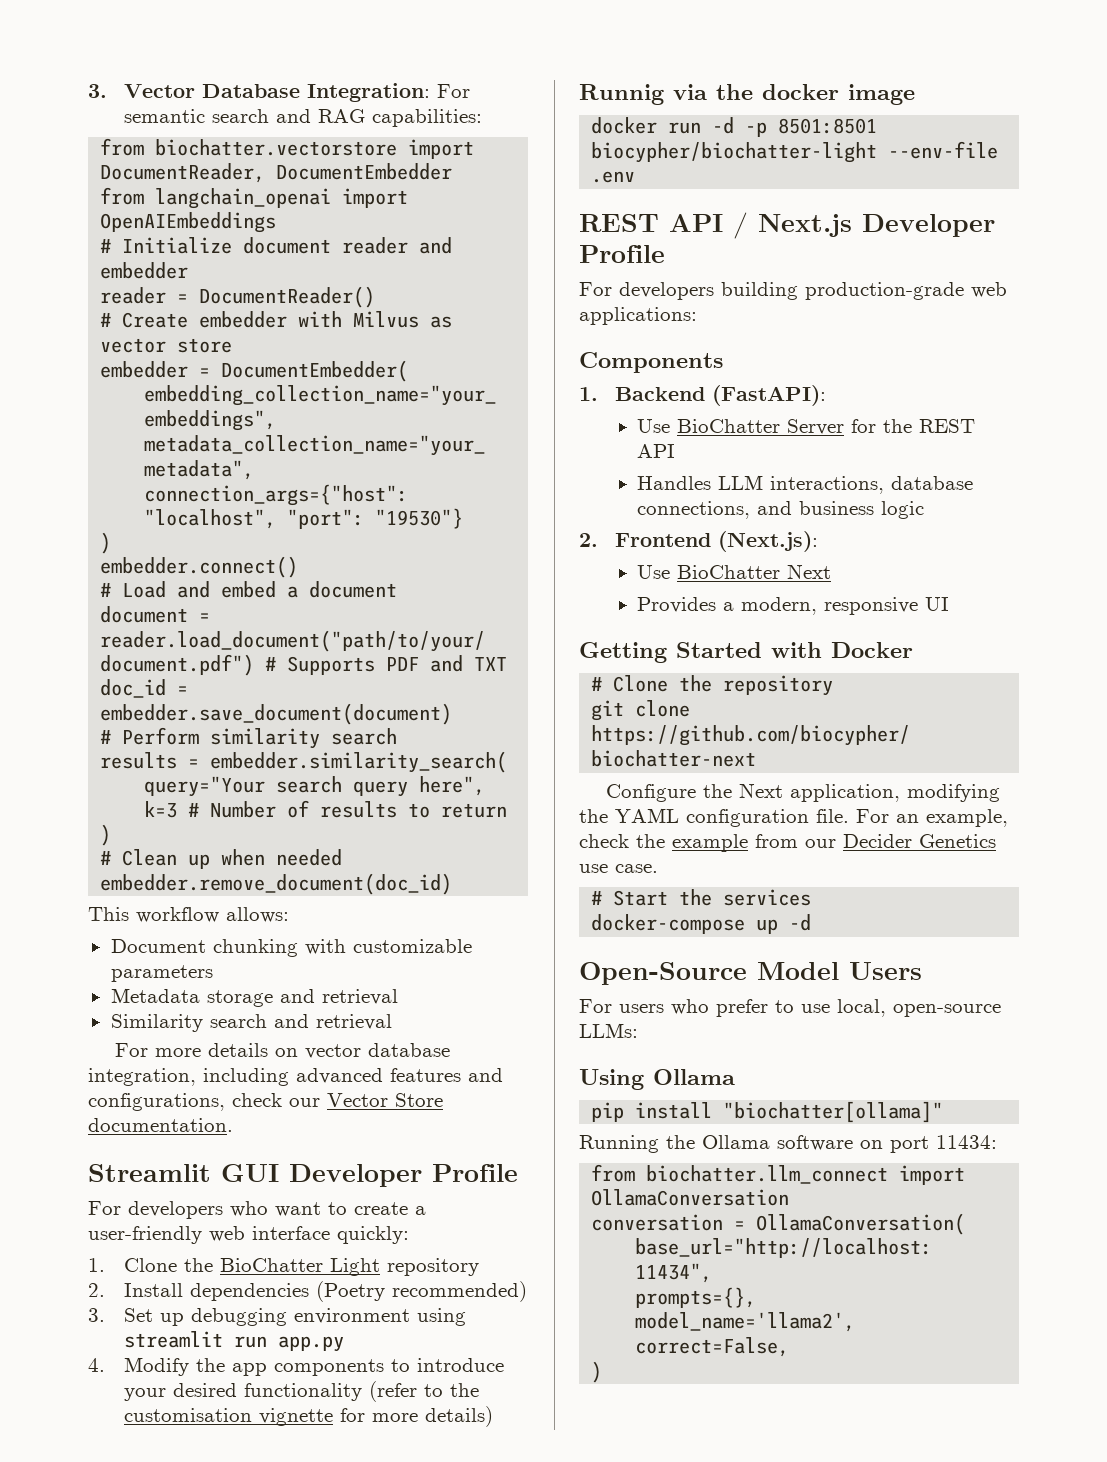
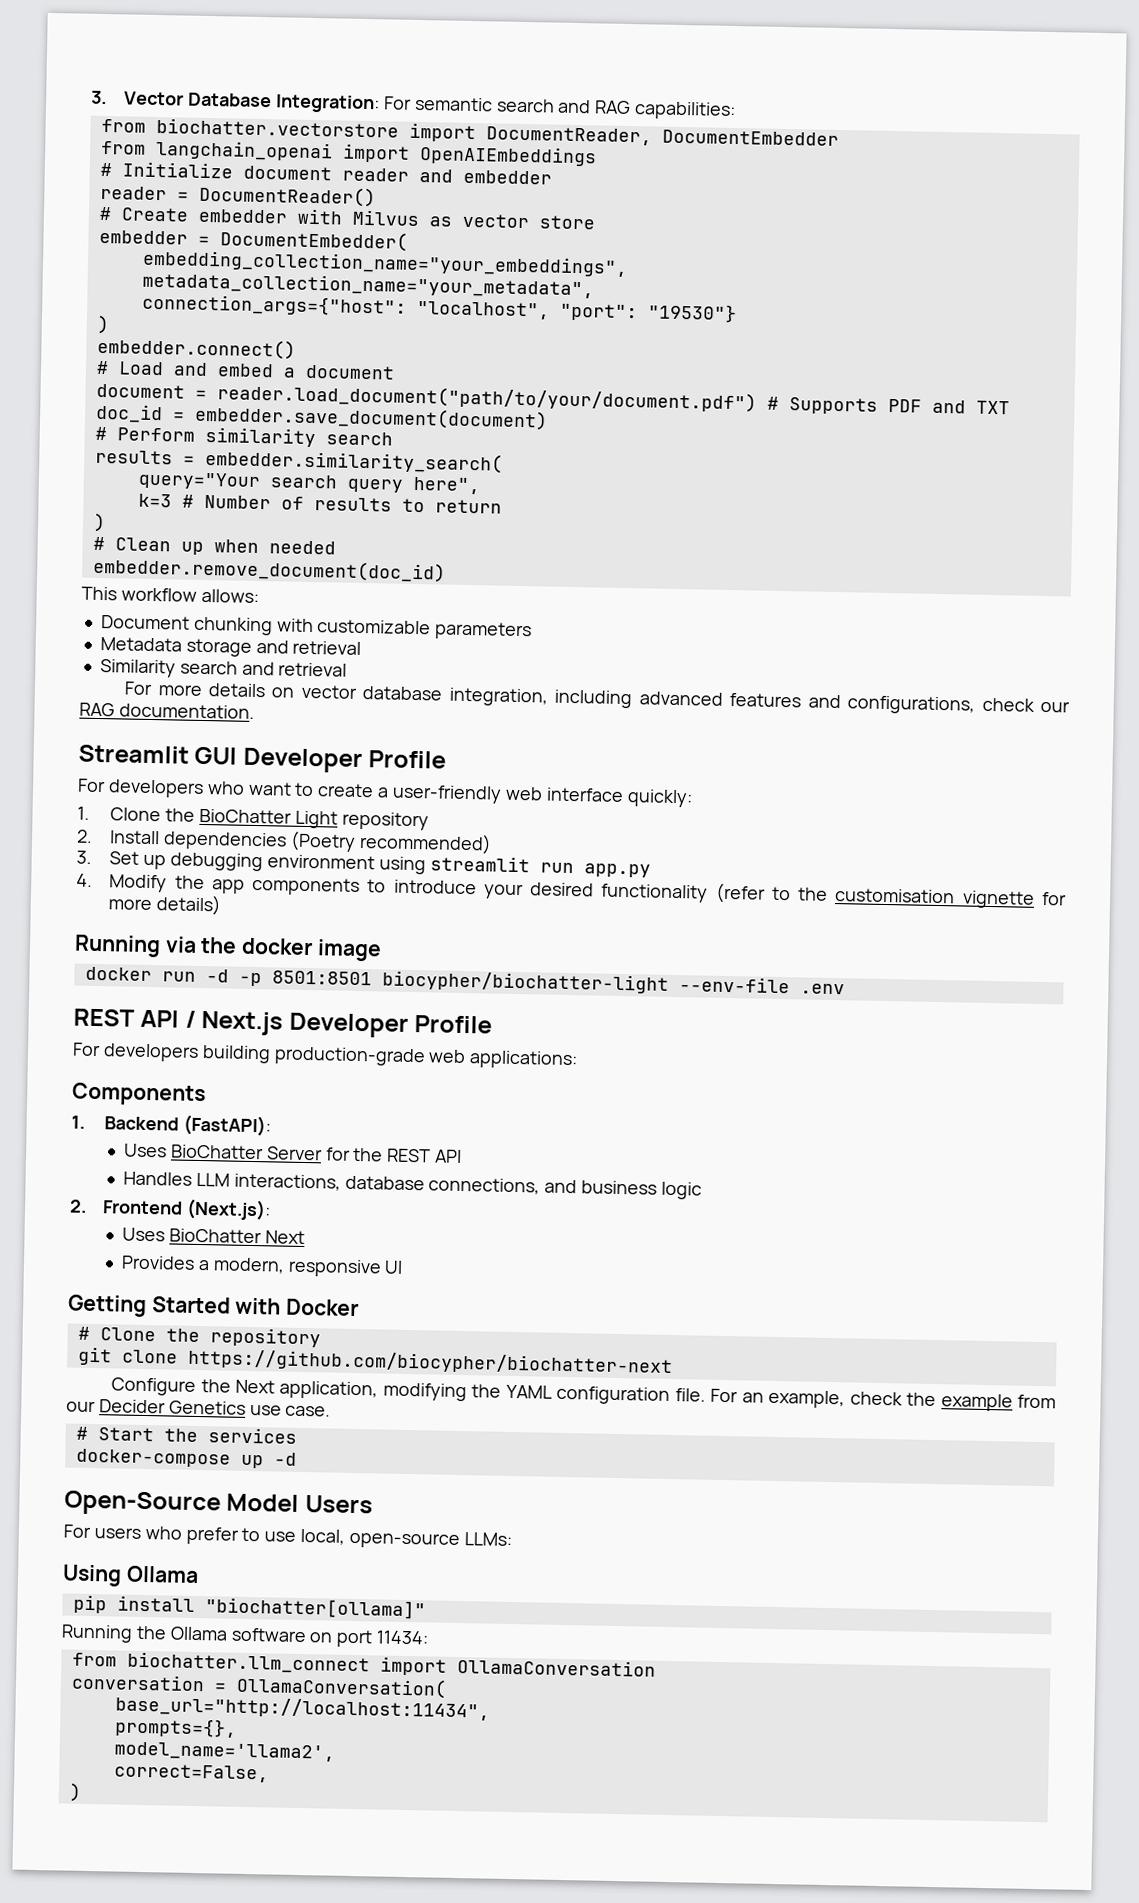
- For more details on vector database integration, including advanced features and configurations, check our Vector Store documentation.
+ For more details on vector database integration, including advanced features and configurations, check our RAG documentation.
- Runnig via the docker image
+ Running via the docker image
- Use BioChatter Server for the REST API
+ Uses BioChatter Server for the REST API
- Use BioChatter Next
+ Uses BioChatter Next

